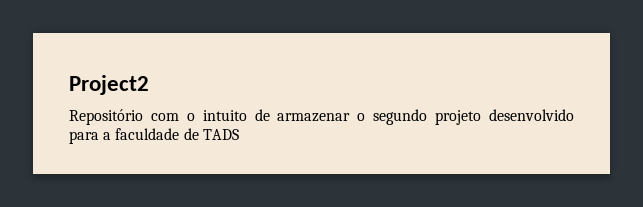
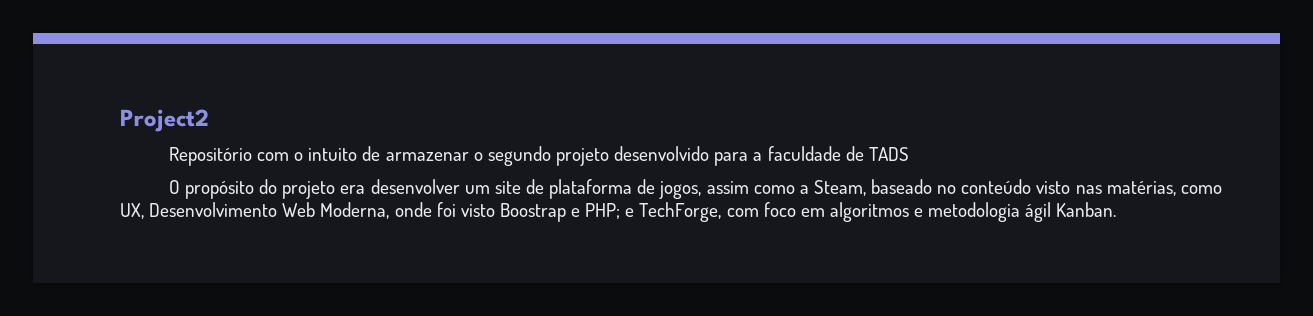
+ O propósito do projeto era desenvolver um site de plataforma de jogos, assim como a Steam, baseado no conteúdo visto nas matérias, como UX, Desenvolvimento Web Moderna, onde foi visto Boostrap e PHP; e TechForge, com foco em algoritmos e metodologia ágil Kanban.

